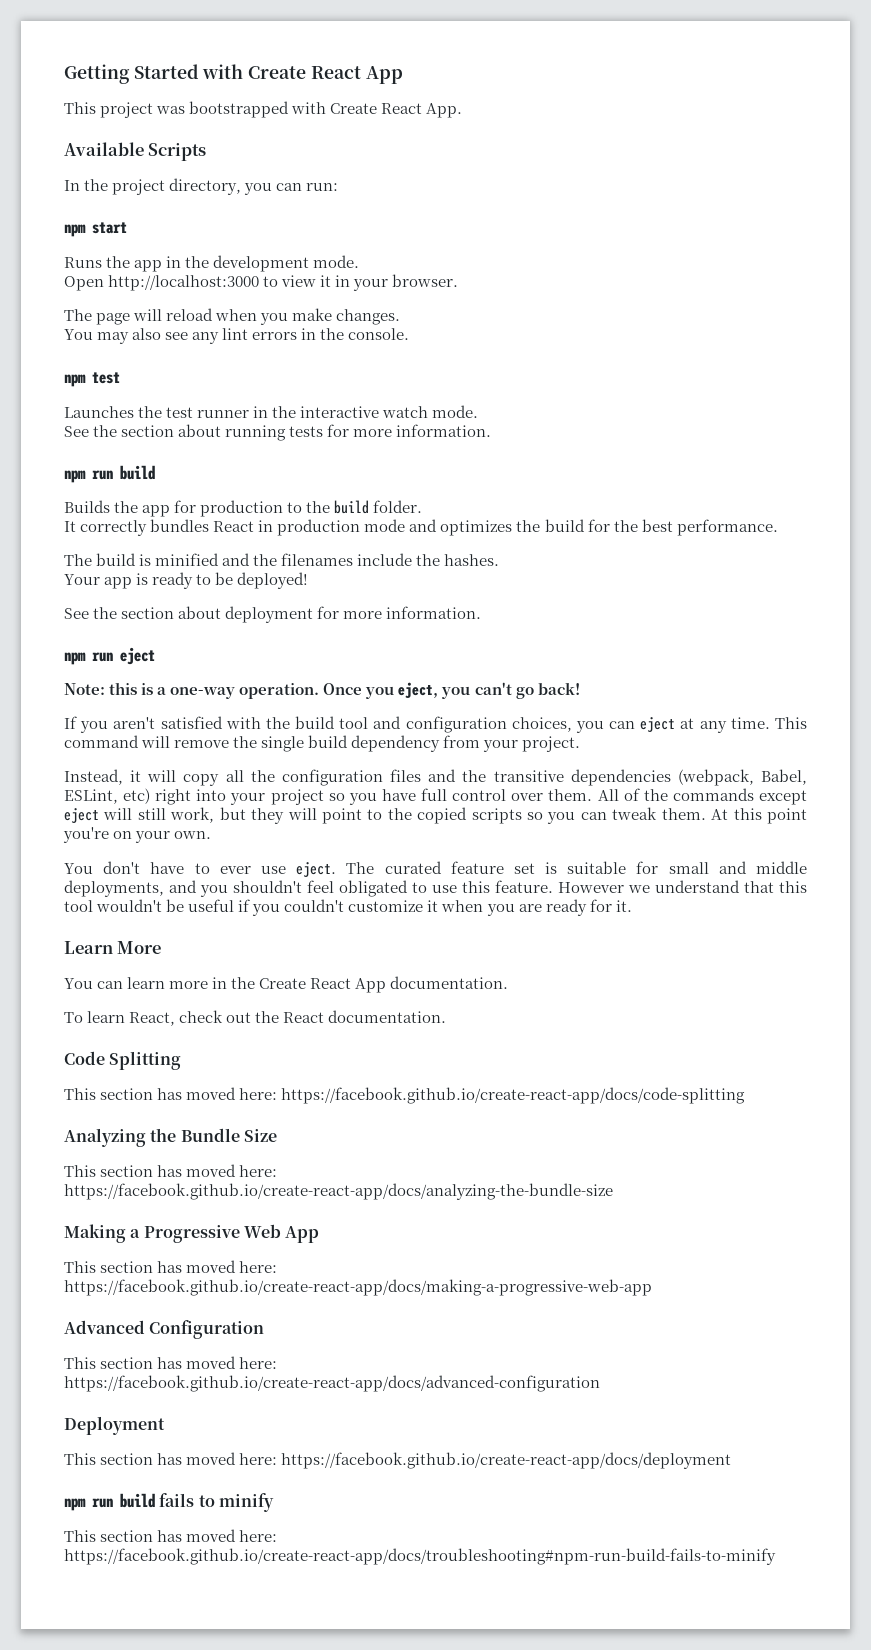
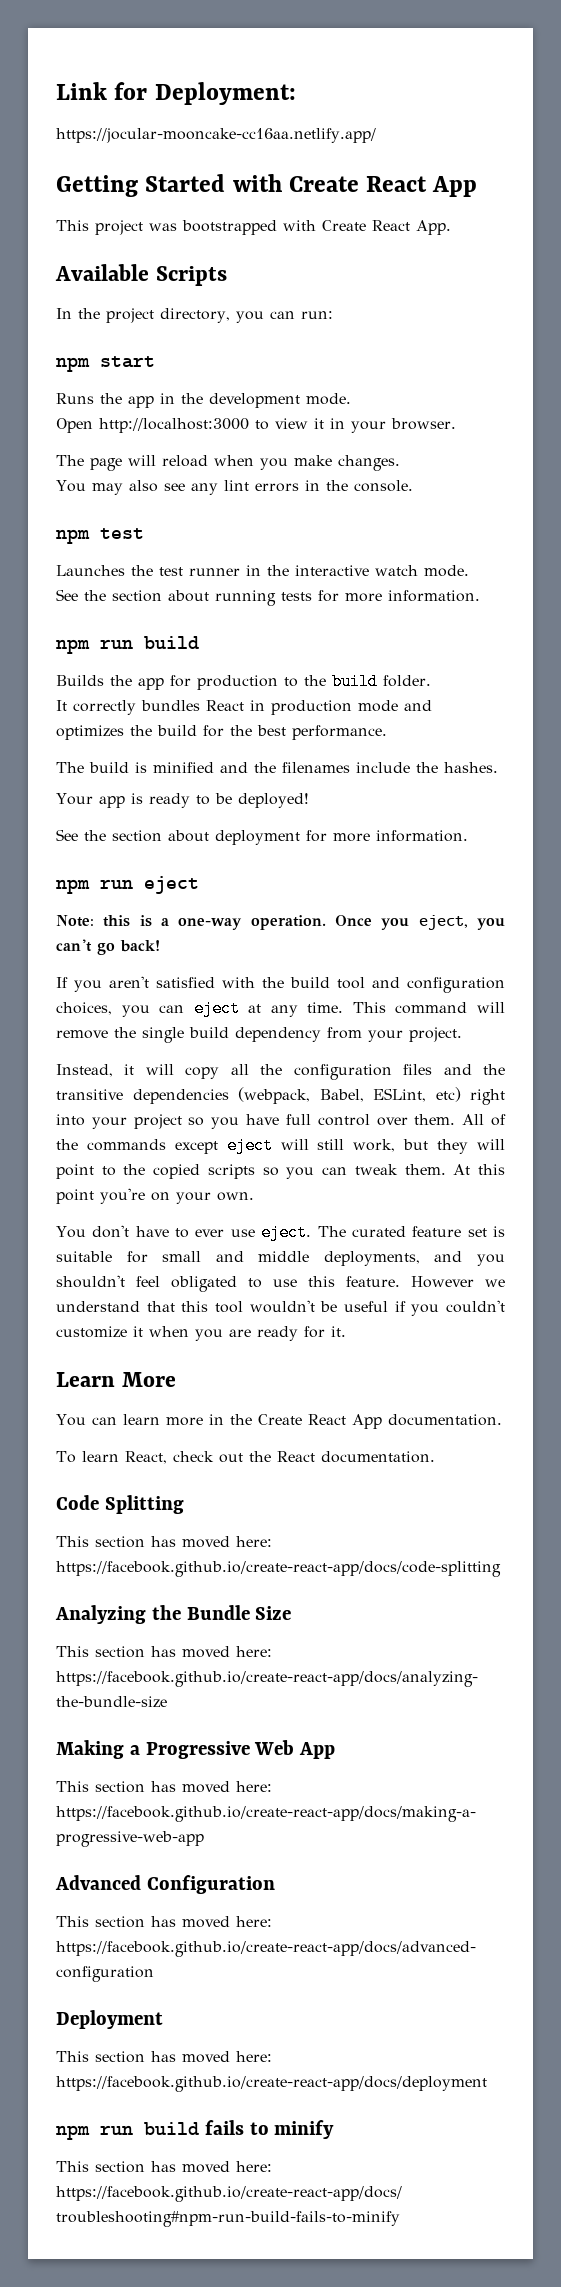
+ Link for Deployment:
+ https://jocular-mooncake-cc16aa.netlify.app/

